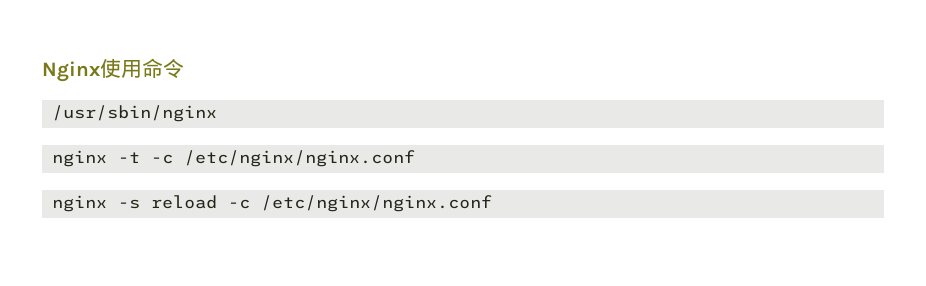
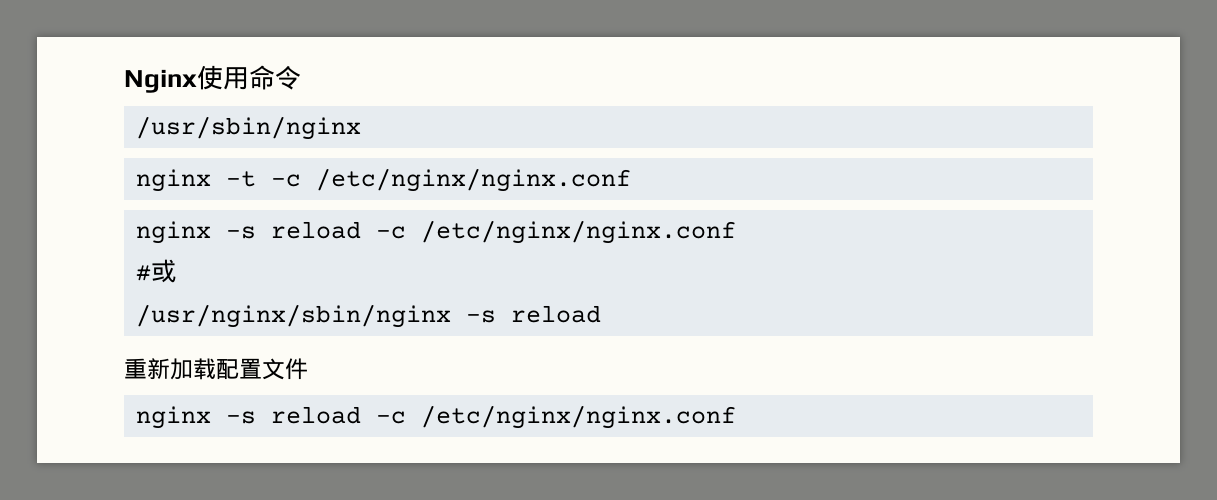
+ #或
+ /usr/nginx/sbin/nginx -s reload
+ 重新加载配置文件
+ nginx -s reload -c /etc/nginx/nginx.conf

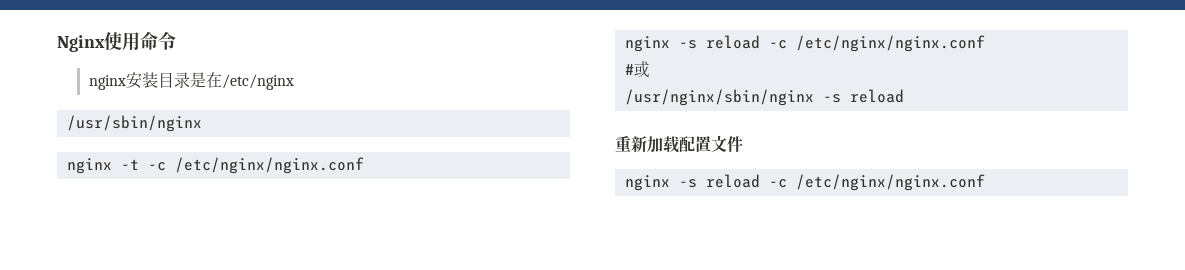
+ nginx安装目录是在/etc/nginx

